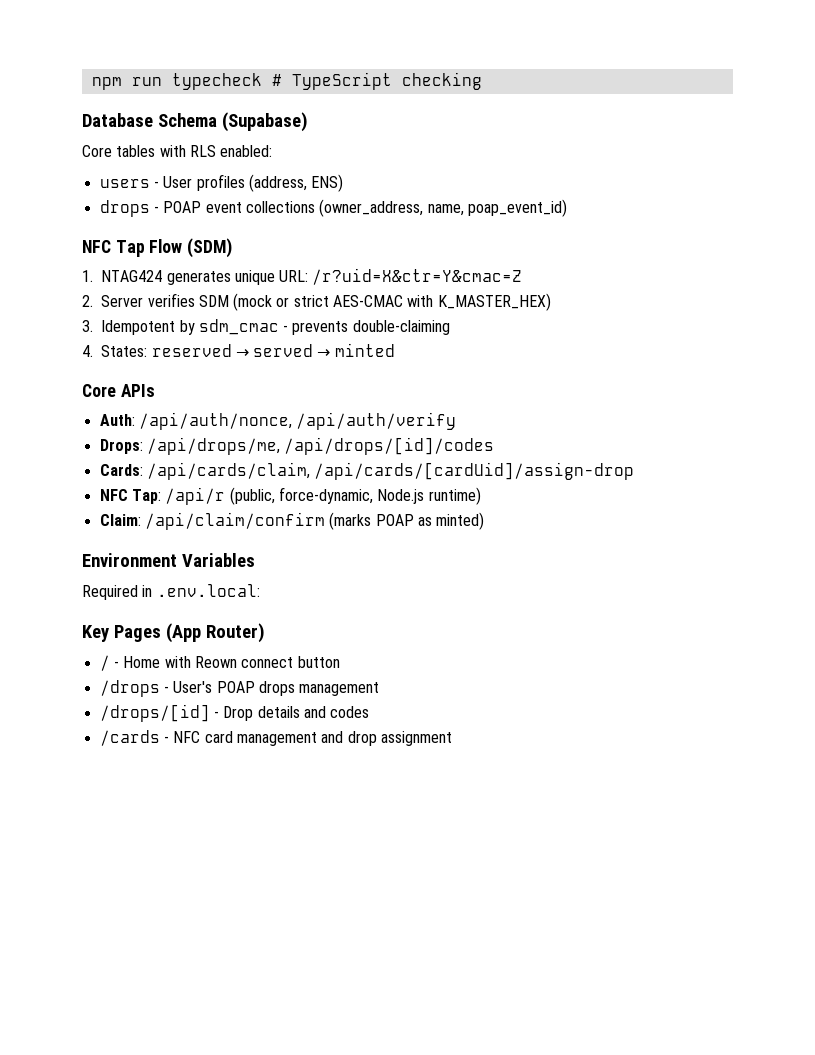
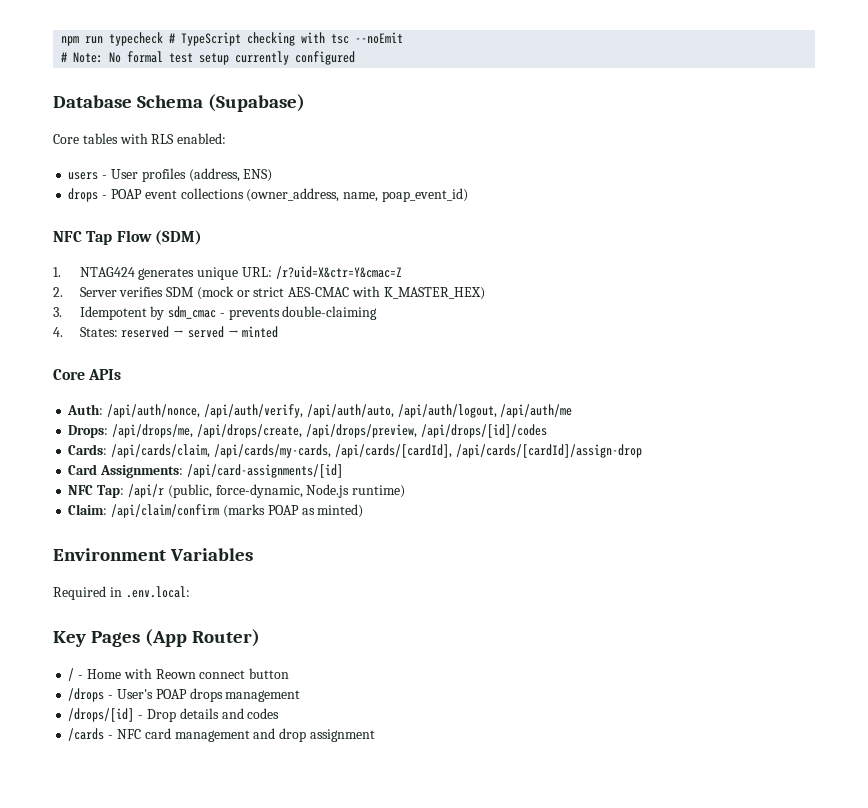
- npm run typecheck # TypeScript checking
+ npm run typecheck # TypeScript checking with tsc --noEmit
+ # Note: No formal test setup currently configured
- Auth: /api/auth/nonce, /api/auth/verify
+ Auth: /api/auth/nonce, /api/auth/verify, /api/auth/auto, /api/auth/logout, /api/auth/me
- Drops: /api/drops/me, /api/drops/[id]/codes
+ Drops: /api/drops/me, /api/drops/create, /api/drops/preview, /api/drops/[id]/codes
- Cards: /api/cards/claim, /api/cards/[cardUid]/assign-drop
+ Cards: /api/cards/claim, /api/cards/my-cards, /api/cards/[cardId], /api/cards/[cardId]/assign-drop
+ Card Assignments: /api/card-assignments/[id]

